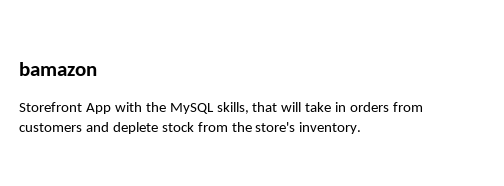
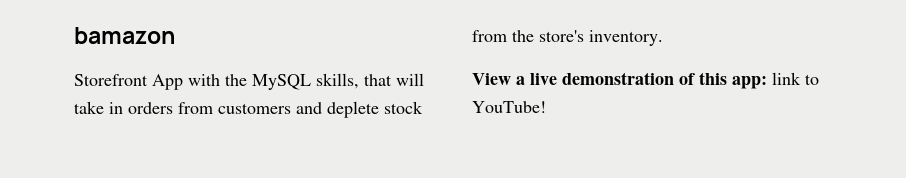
+ View a live demonstration of this app: link to YouTube!

